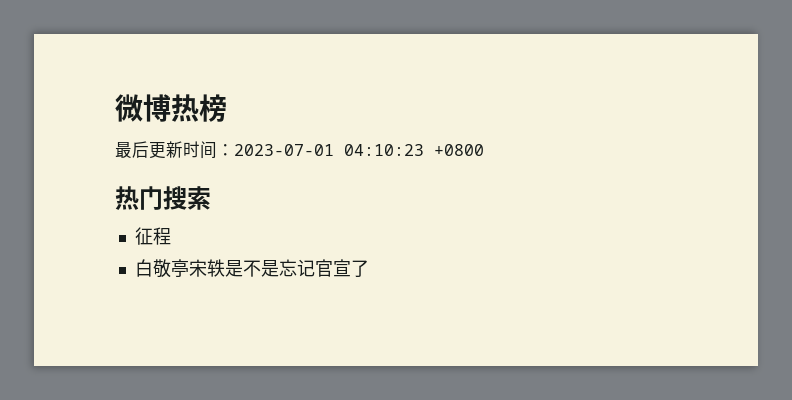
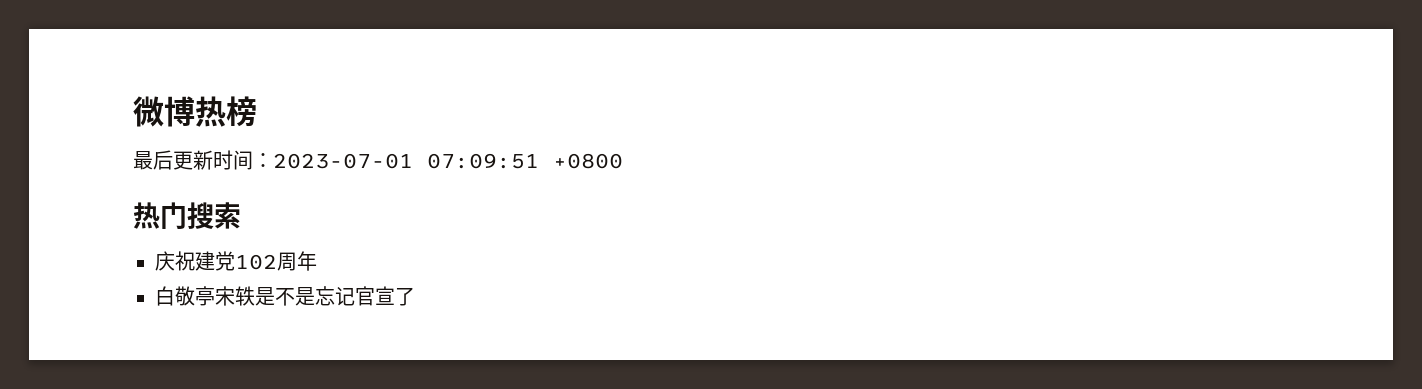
- 最后更新时间：2023-07-01 04:10:23 +0800
+ 最后更新时间：2023-07-01 07:09:51 +0800
- 征程
+ 庆祝建党102周年

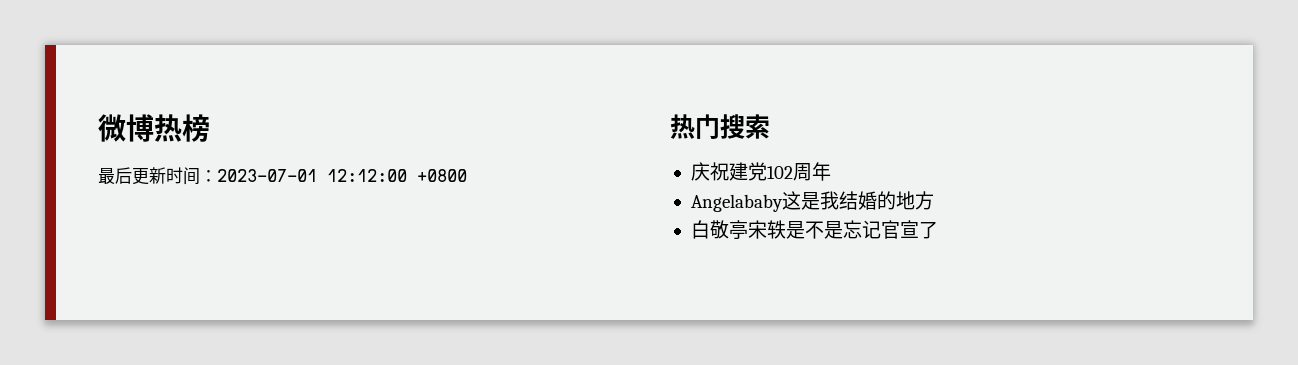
- 最后更新时间：2023-07-01 07:09:51 +0800
+ 最后更新时间：2023-07-01 12:12:00 +0800
+ Angelababy这是我结婚的地方

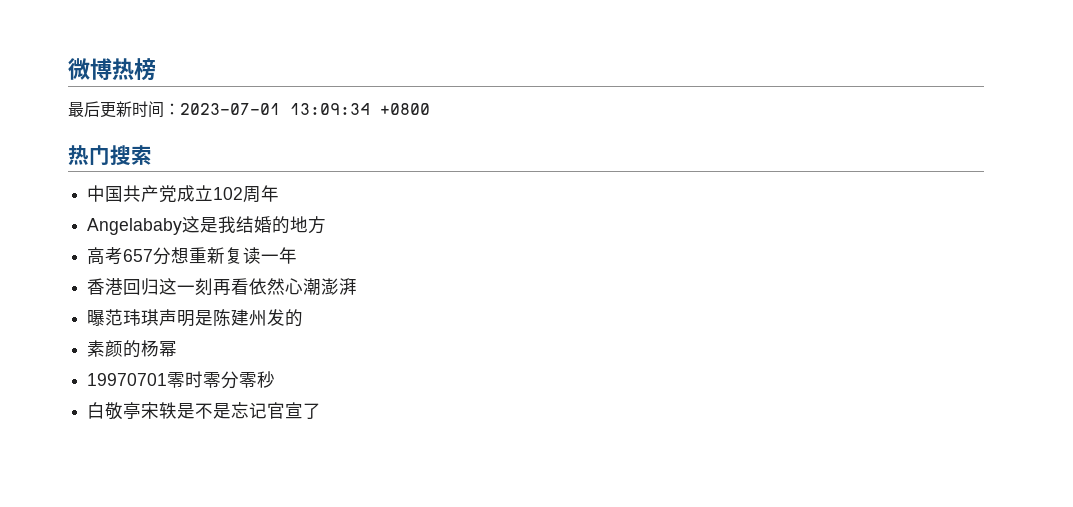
- 最后更新时间：2023-07-01 12:12:00 +0800
+ 最后更新时间：2023-07-01 13:09:34 +0800
- 庆祝建党102周年
+ 中国共产党成立102周年
+ 高考657分想重新复读一年
+ 香港回归这一刻再看依然心潮澎湃
+ 曝范玮琪声明是陈建州发的
+ 素颜的杨幂
+ 19970701零时零分零秒

